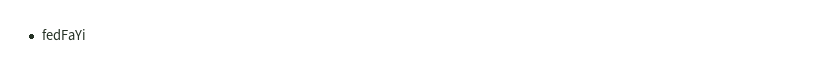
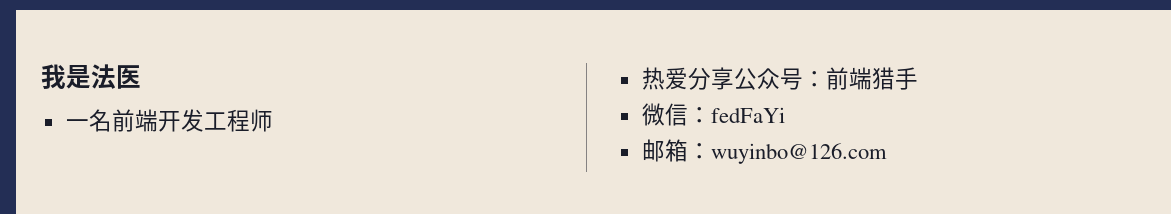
- fedFaYi
+ 我是法医
+ 一名前端开发工程师
+ 热爱分享公众号：前端猎手
+ 微信：fedFaYi
+ 邮箱：wuyinbo@126.com

